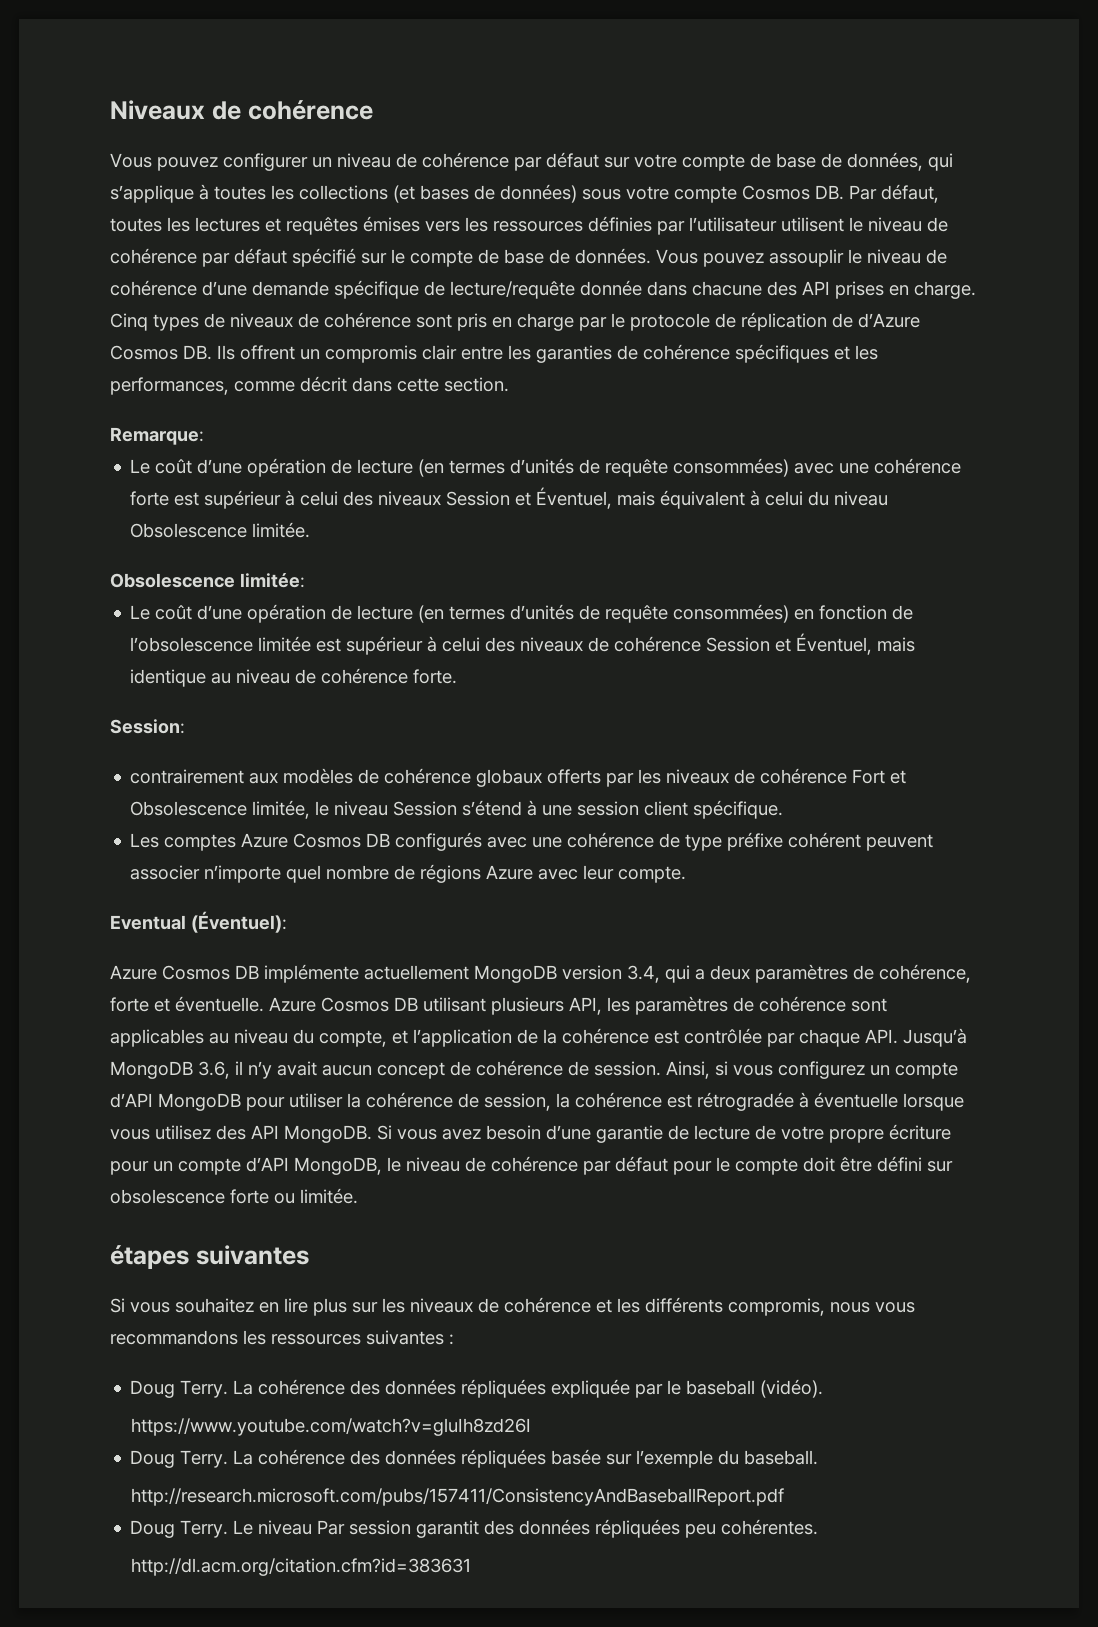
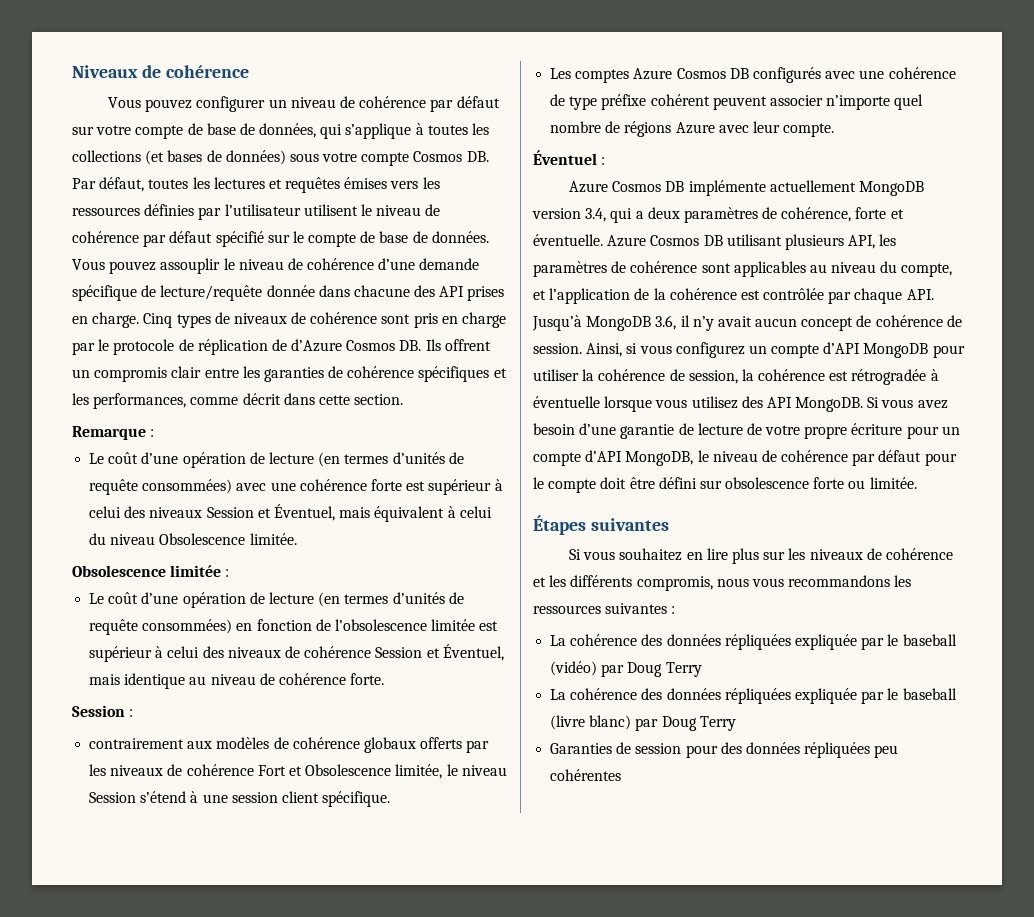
- Remarque:
+ Remarque :
- Obsolescence limitée:
+ Obsolescence limitée :
- Session:
+ Session :
- Eventual (Éventuel):
+ Éventuel :
- étapes suivantes
+ Étapes suivantes
- Doug Terry. La cohérence des données répliquées expliquée par le baseball (vidéo).
- https://www.youtube.com/watch?v=gluIh8zd26I
- Doug Terry. La cohérence des données répliquées basée sur l’exemple du baseball.
- http://research.microsoft.com/pubs/157411/ConsistencyAndBaseballReport.pdf
- Doug Terry. Le niveau Par session garantit des données répliquées peu cohérentes.
- http://dl.acm.org/citation.cfm?id=383631
+ La cohérence des données répliquées expliquée par le baseball (vidéo) par Doug Terry
+ La cohérence des données répliquées expliquée par le baseball (livre blanc) par Doug Terry
+ Garanties de session pour des données répliquées peu cohérentes

